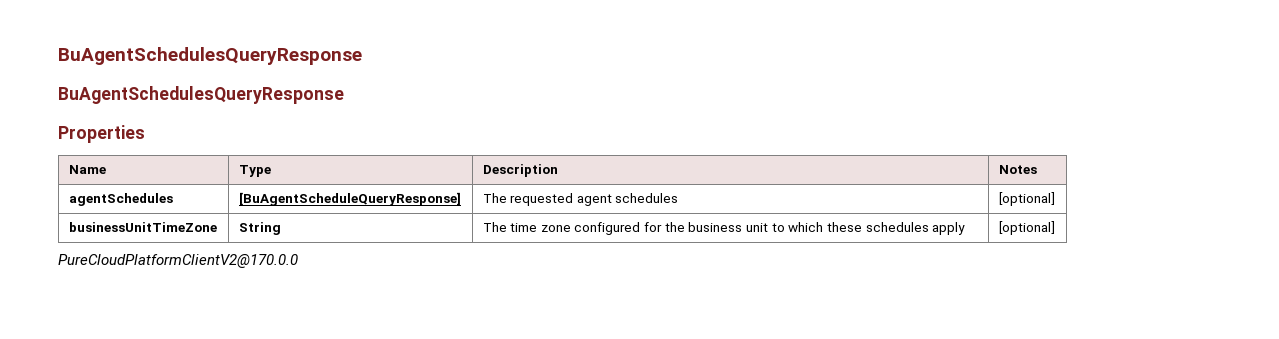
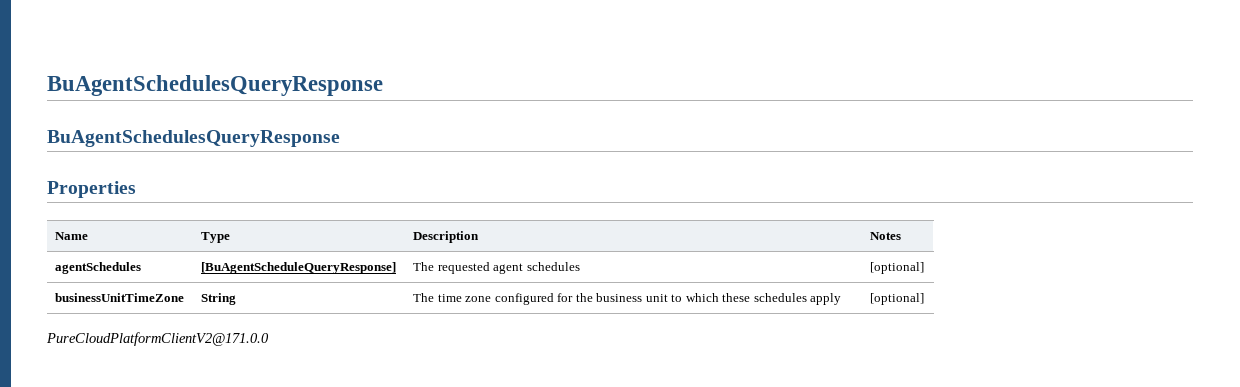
- PureCloudPlatformClientV2@170.0.0
+ PureCloudPlatformClientV2@171.0.0

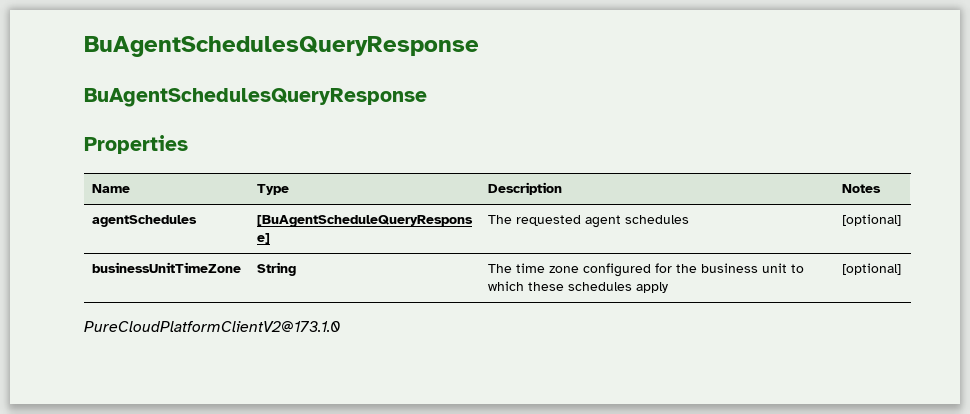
- PureCloudPlatformClientV2@171.0.0
+ PureCloudPlatformClientV2@173.1.0

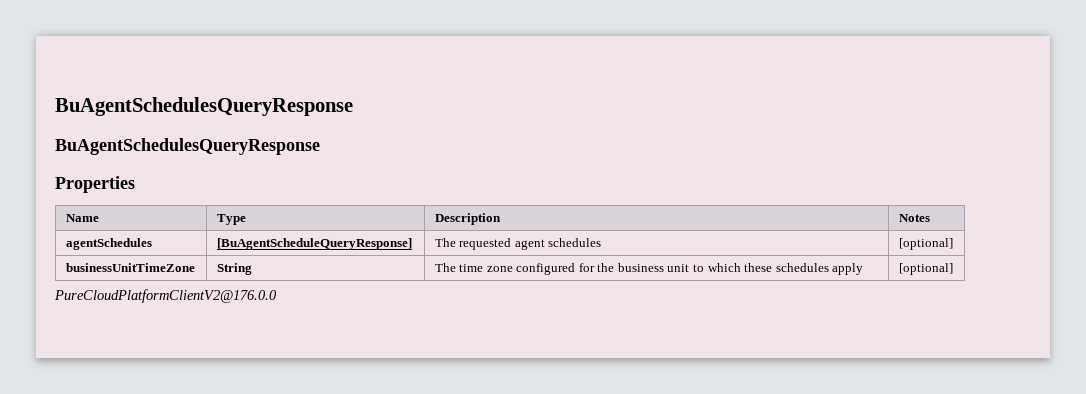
- PureCloudPlatformClientV2@173.1.0
+ PureCloudPlatformClientV2@176.0.0

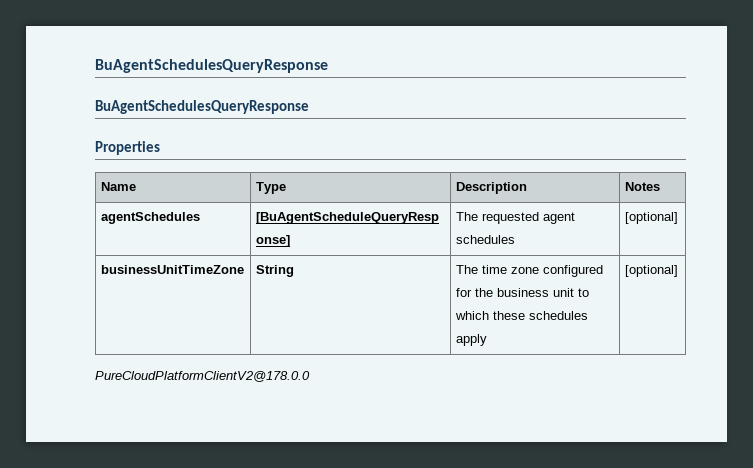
- PureCloudPlatformClientV2@176.0.0
+ PureCloudPlatformClientV2@178.0.0

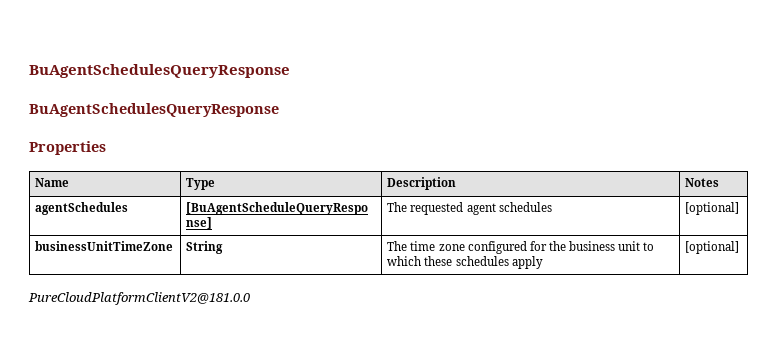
- PureCloudPlatformClientV2@178.0.0
+ PureCloudPlatformClientV2@181.0.0

